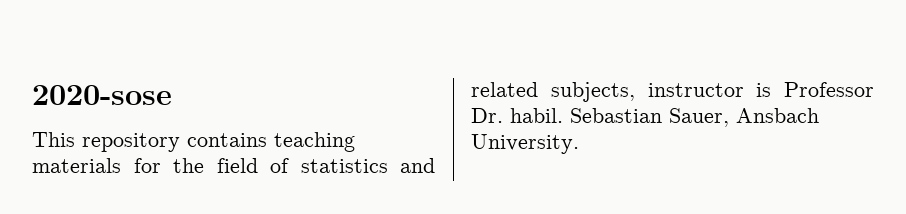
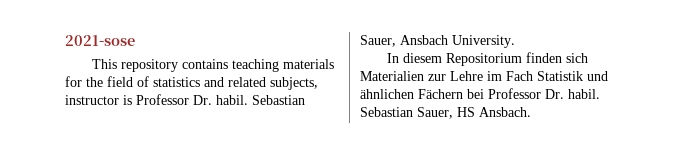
- 2020-sose
+ 2021-sose
+ In diesem Repositorium finden sich Materialien zur Lehre im Fach Statistik und ähnlichen Fächern bei Professor Dr. habil. Sebastian Sauer, HS Ansbach.

